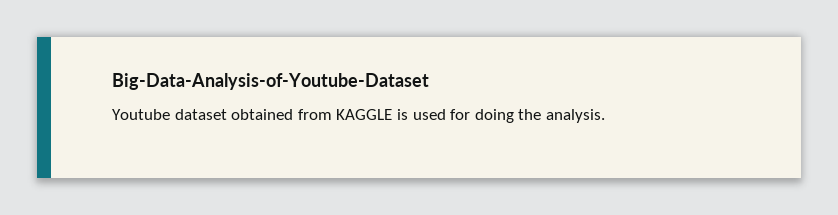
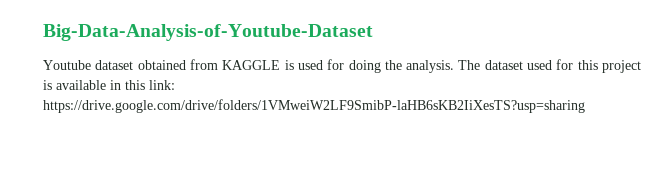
+ The dataset used for this project is available in this link: https://drive.google.com/drive/folders/1VMweiW2LF9SmibP-laHB6sKB2IiXesTS?usp=sharing

